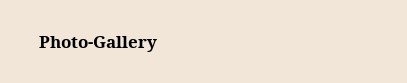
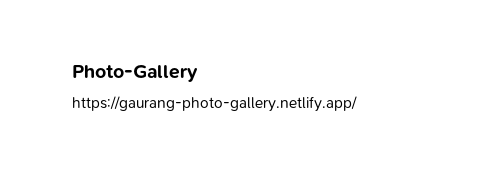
+ https://gaurang-photo-gallery.netlify.app/

